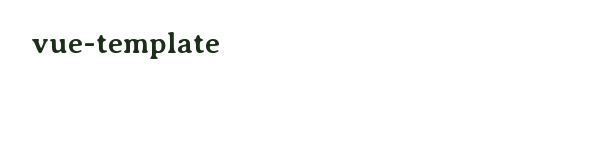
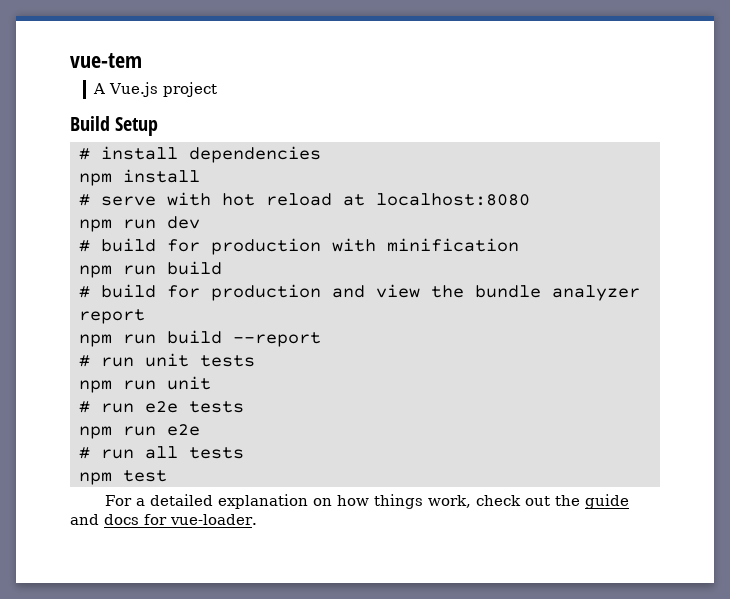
- vue-template
+ vue-tem
+ A Vue.js project
+ Build Setup
+ # install dependencies
+ npm install
+ # serve with hot reload at localhost:8080
+ npm run dev
+ # build for production with minification
+ npm run build
+ # build for production and view the bundle analyzer report
+ npm run build --report
+ # run unit tests
+ npm run unit
+ # run e2e tests
+ npm run e2e
+ # run all tests
+ npm test
+ For a detailed explanation on how things work, check out the guide and docs for vue-loader.

